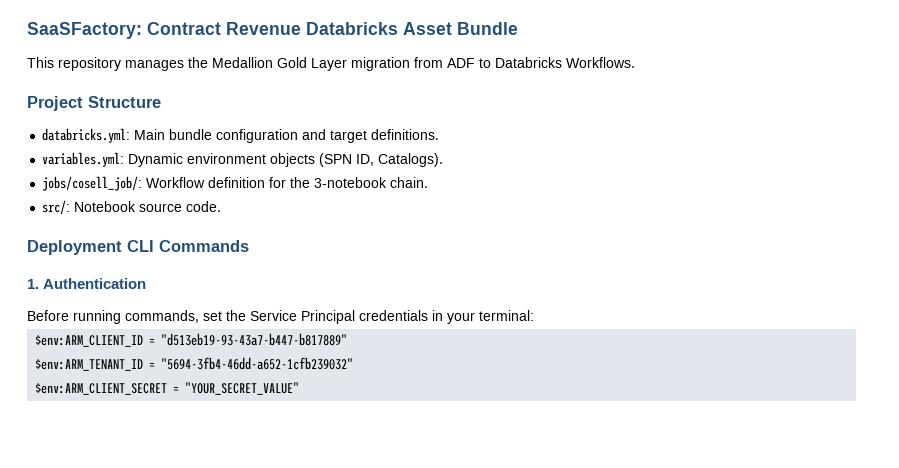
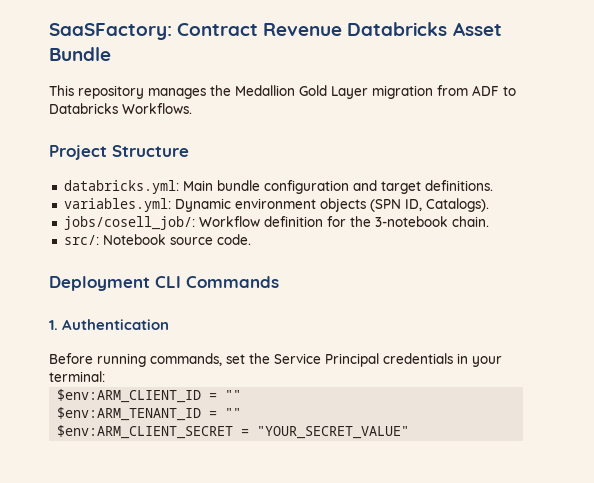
- $env:ARM_CLIENT_ID = "d513eb19-93-43a7-b447-b817889"
+ $env:ARM_CLIENT_ID = ""
- $env:ARM_TENANT_ID = "5694-3fb4-46dd-a652-1cfb239032"
+ $env:ARM_TENANT_ID = ""

